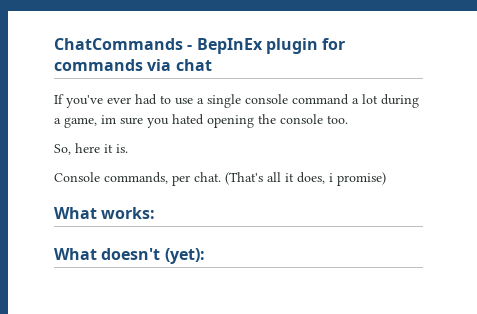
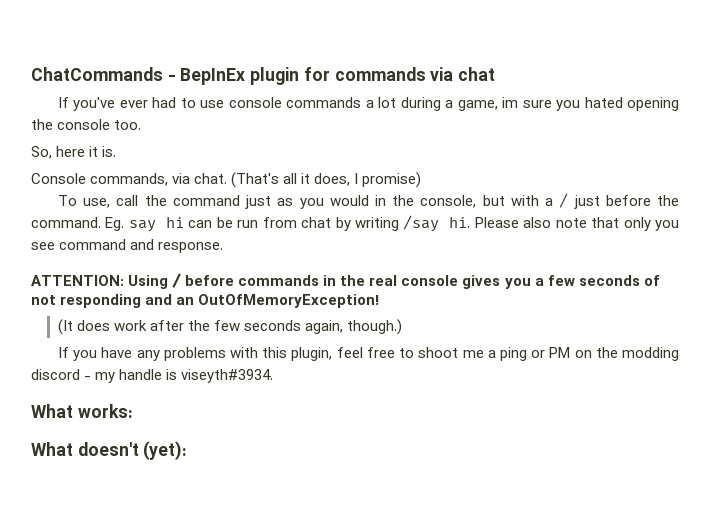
- If you've ever had to use a single console command a lot during a game, im sure you hated opening the console too.
+ If you've ever had to use console commands a lot during a game, im sure you hated opening the console too.
- Console commands, per chat.
+ Console commands, via chat.
- (That's all it does, i promise)
+ (That's all it does, I promise)
+ To use, call the command just as you would in the console, but with a / just before the command. Eg. say hi can be run from chat by writing /say hi. Please also note that only you see command and response.
+ ATTENTION: Using / before commands in the real console gives you a few seconds of not responding and an OutOfMemoryException!
+ (It does work after the few seconds again, though.)
+ If you have any problems with this plugin, feel free to shoot me a ping or PM on the modding discord - my handle is viseyth#3934.

